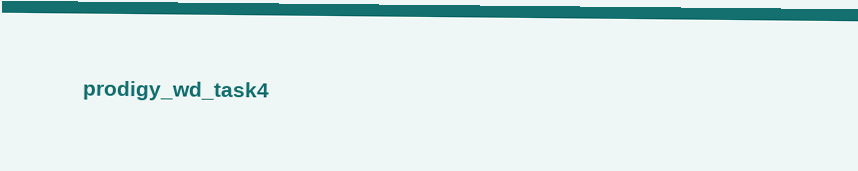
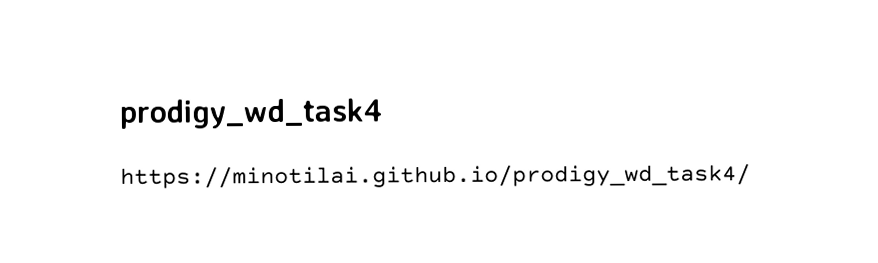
+ https://minotilai.github.io/prodigy_wd_task4/

